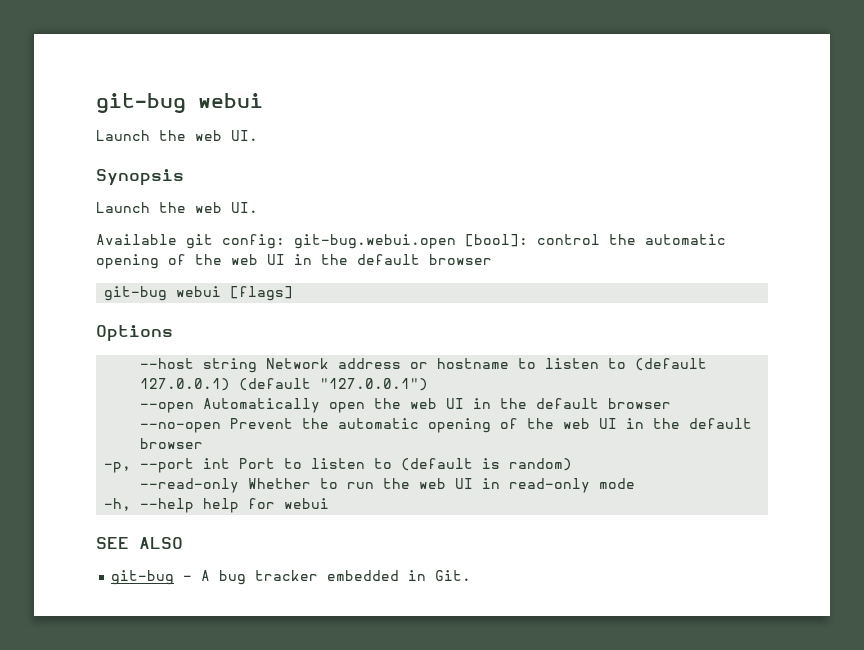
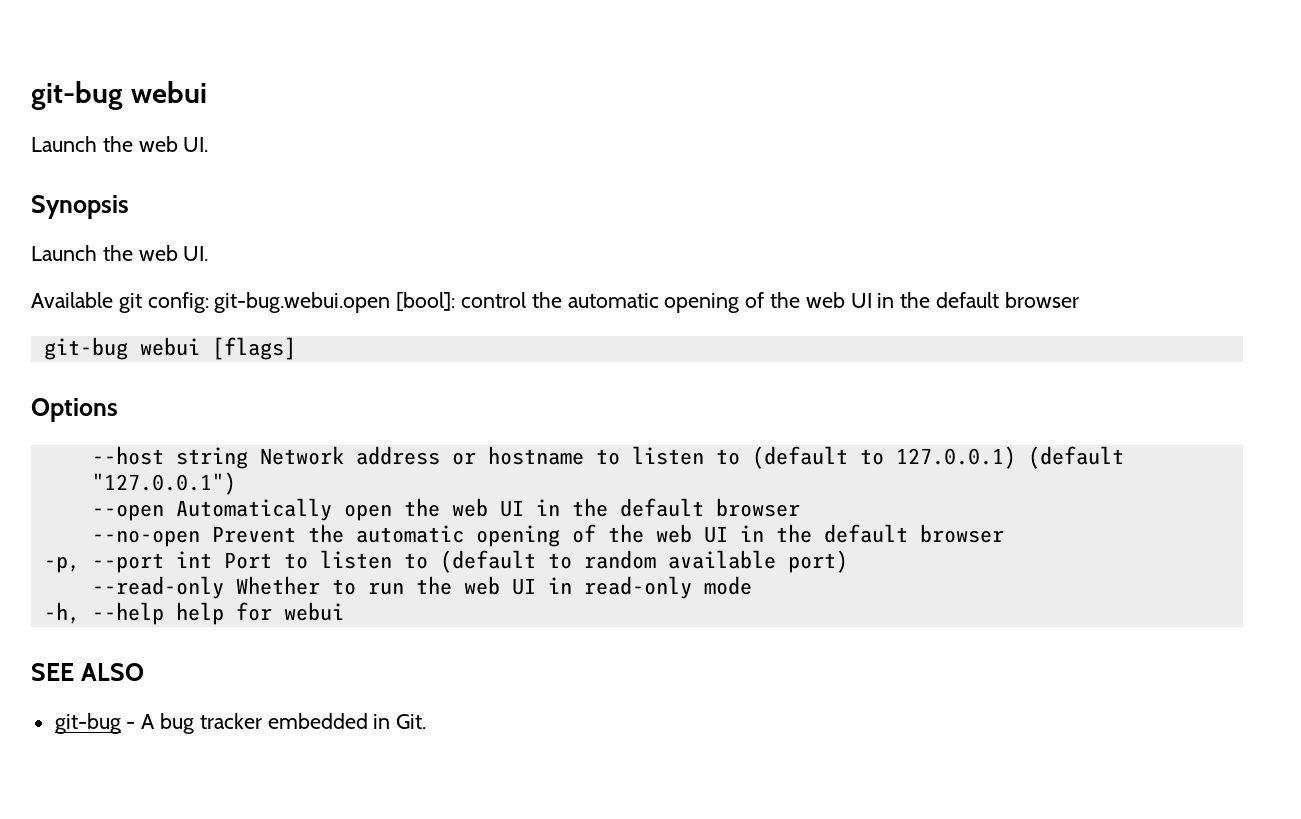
- --host string Network address or hostname to listen to (default 127.0.0.1) (default "127.0.0.1")
+ --host string Network address or hostname to listen to (default to 127.0.0.1) (default "127.0.0.1")
- -p, --port int Port to listen to (default is random)
+ -p, --port int Port to listen to (default to random available port)

